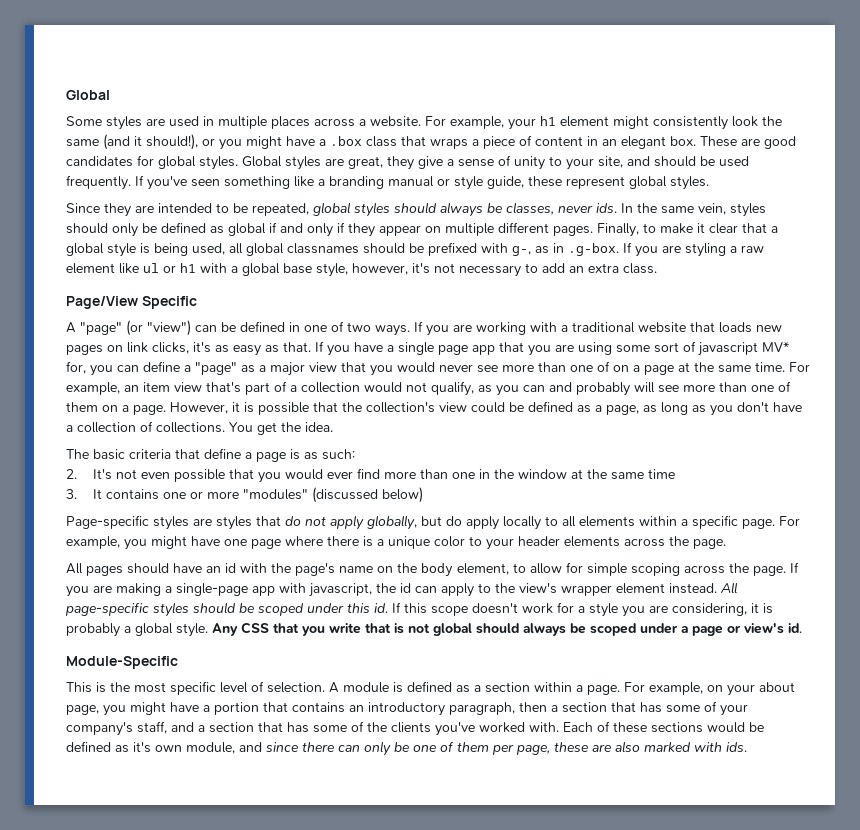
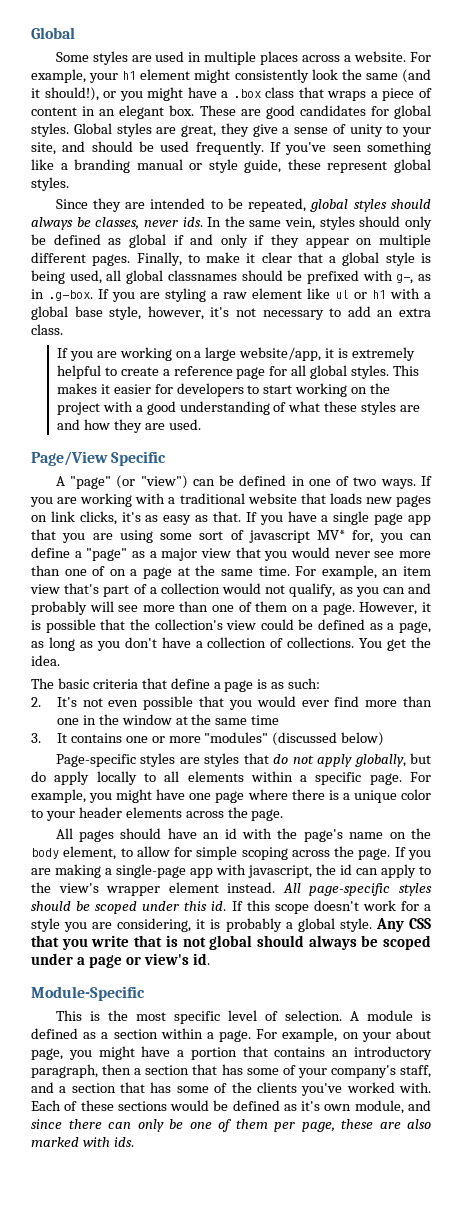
+ If you are working on a large website/app, it is extremely helpful to create a reference page for all global styles. This makes it easier for developers to start working on the project with a good understanding of what these styles are and how they are used.

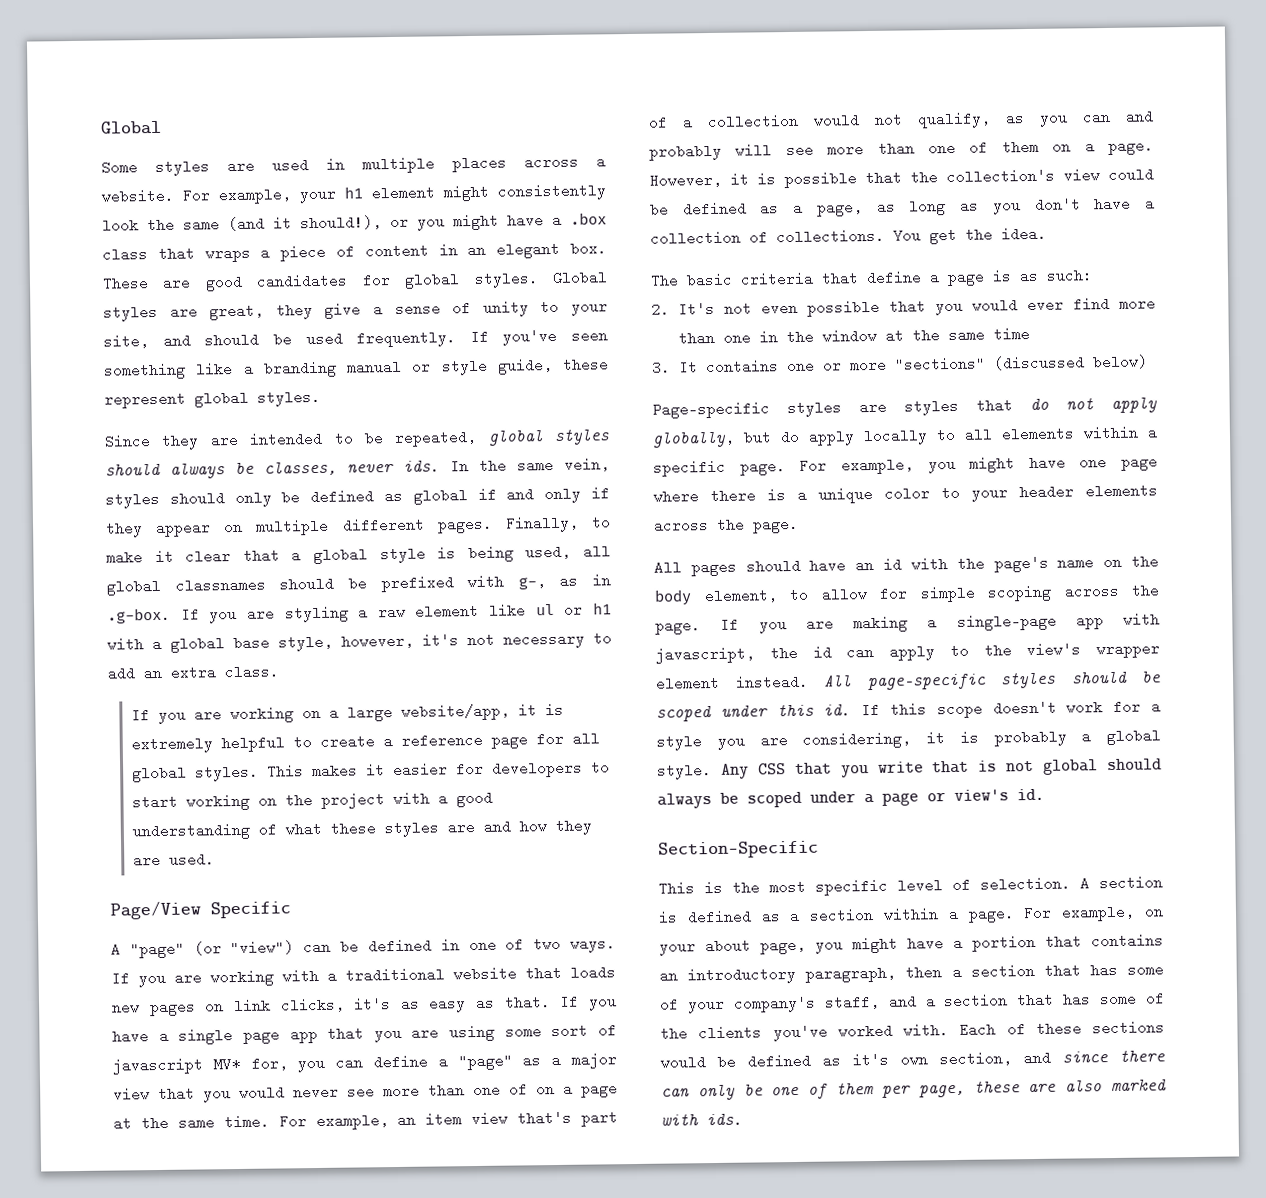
- 3. It contains one or more "modules" (discussed below)
+ 3. It contains one or more "sections" (discussed below)
- Module-Specific
+ Section-Specific
- A module is defined as a section within a page.
+ A section is defined as a section within a page.
- Each of these sections would be defined as it's own module, and since there can only be one of them per page, these are also marked with ids.
+ Each of these sections would be defined as it's own section, and since there can only be one of them per page, these are also marked with ids.

